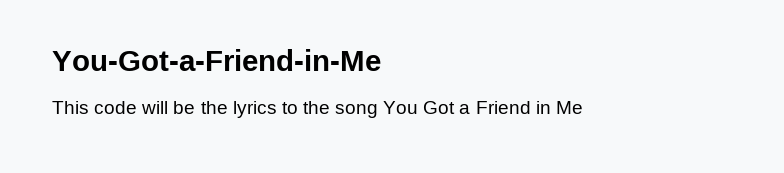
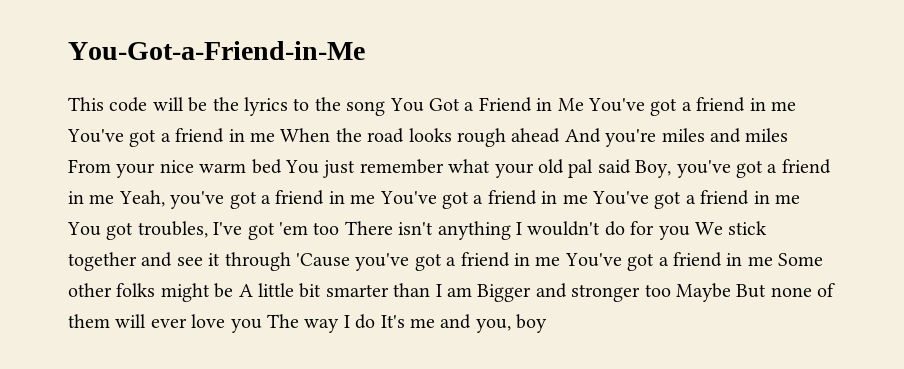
- This code will be the lyrics to the song You Got a Friend in Me
+ This code will be the lyrics to the song You Got a Friend in Me You've got a friend in me You've got a friend in me When the road looks rough ahead And you're miles and miles From your nice warm bed You just remember what your old pal said Boy, you've got a friend in me Yeah, you've got a friend in me You've got a friend in me You've got a friend in me You got troubles, I've got 'em too There isn't anything I wouldn't do for you We stick together and see it through 'Cause you've got a friend in me You've got a friend in me Some other folks might be A little bit smarter than I am Bigger and stronger too Maybe But none of them will ever love you The way I do It's me and you, boy

